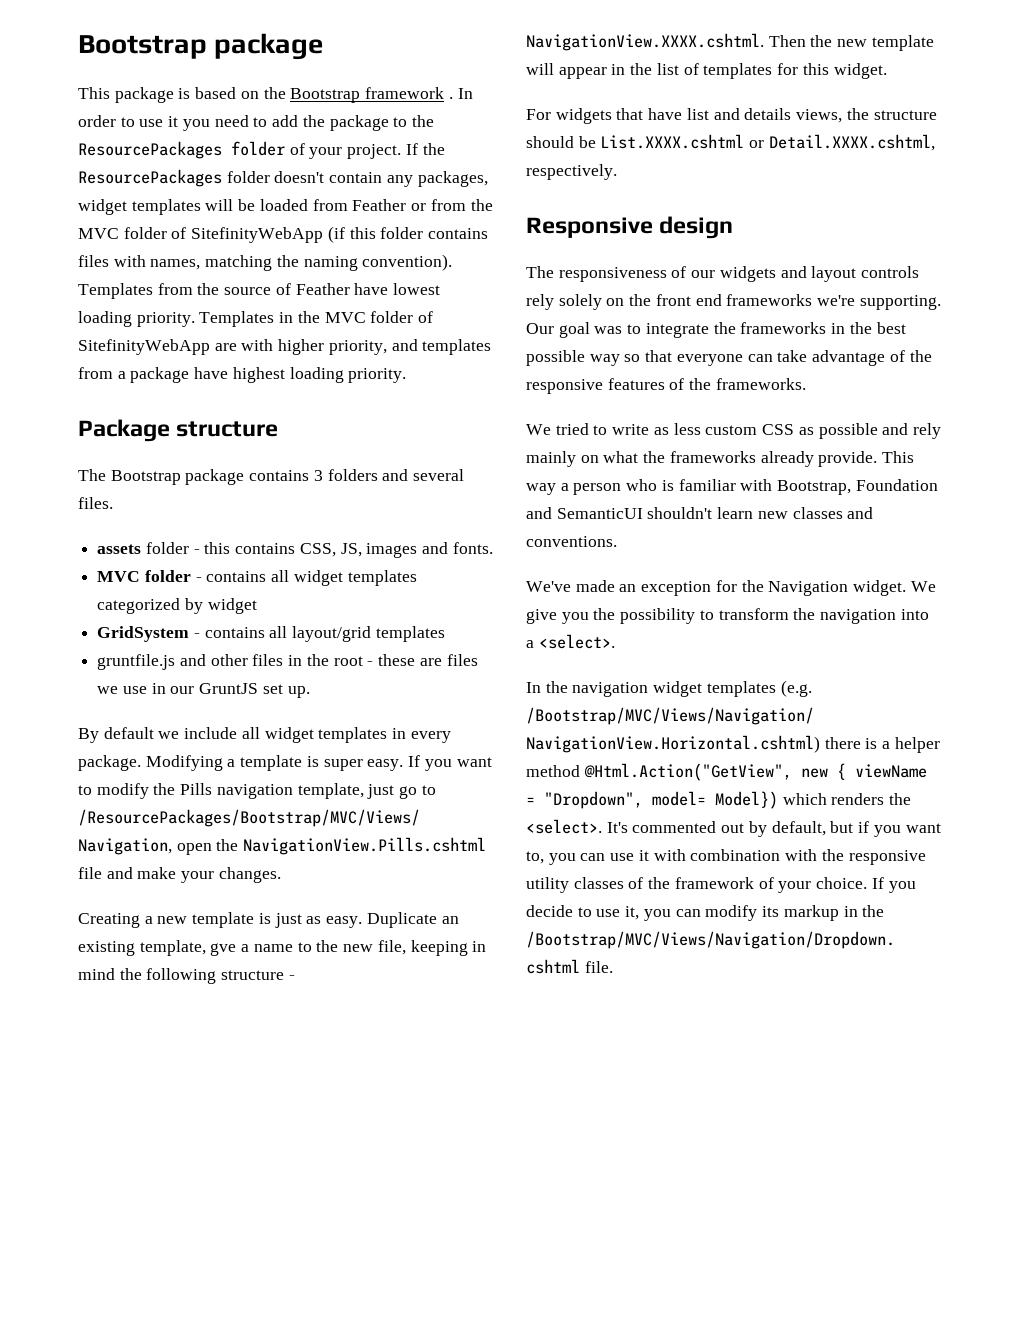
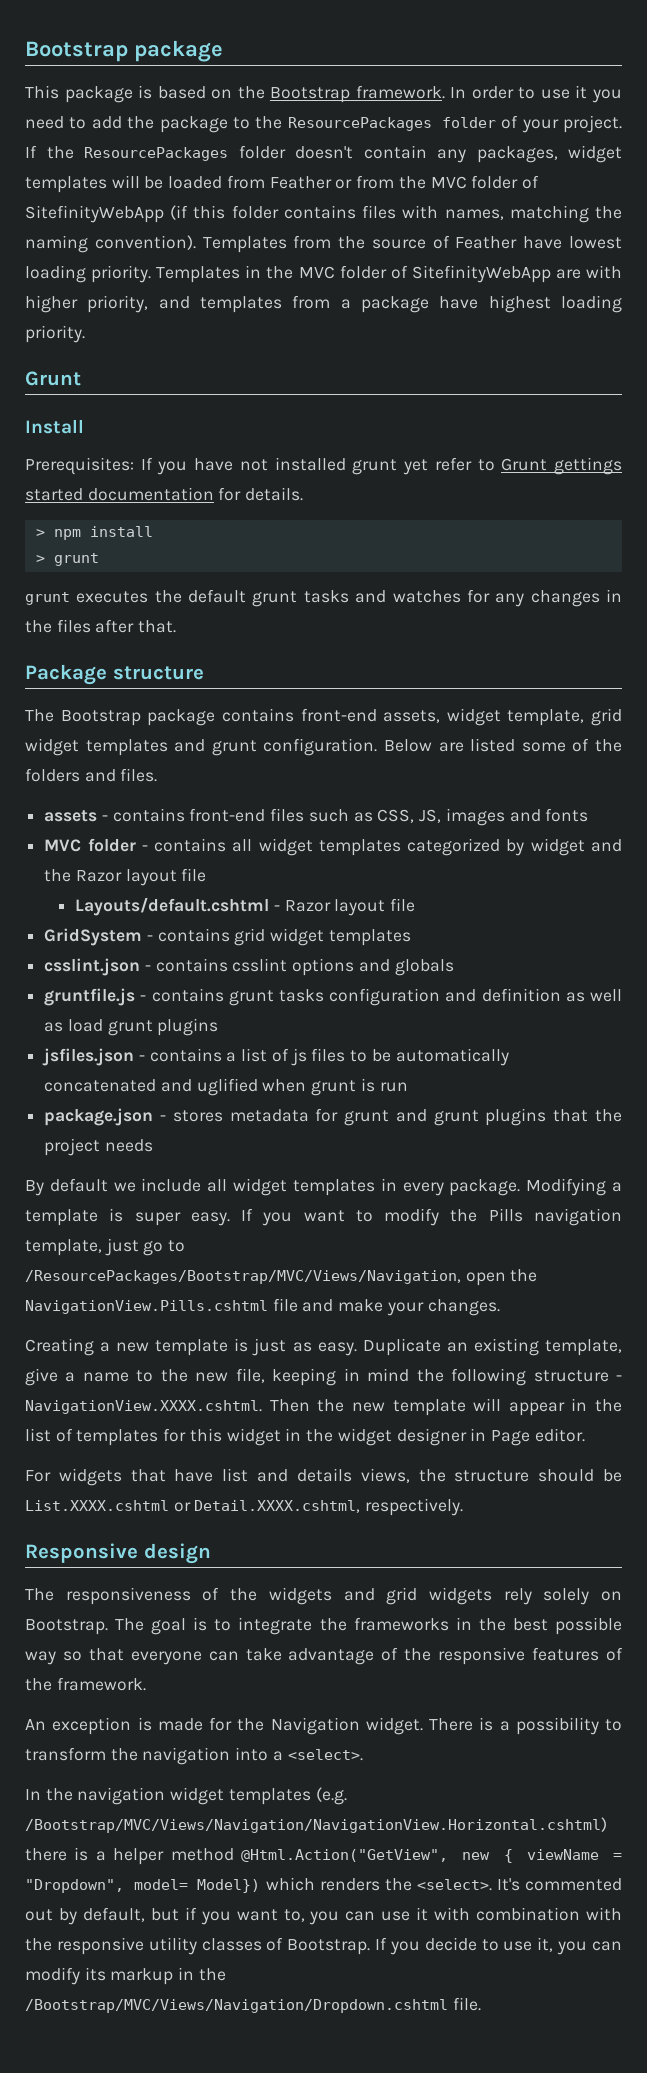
- This package is based on the Bootstrap framework .
+ This package is based on the Bootstrap framework.
  Templates in the MVC folder of SitefinityWebApp are with higher priority, and templates from a package have highest loading priority.
+ Grunt
+ Install
+ Prerequisites: If you have not installed grunt yet refer to Grunt gettings started documentation for details.
+ > npm install
+ > grunt
+ grunt executes the default grunt tasks and watches for any changes in the files after that.
- The Bootstrap package contains 3 folders and several files.
+ The Bootstrap package contains front-end assets, widget template, grid widget templates and grunt configuration. Below are listed some of the folders and files.
- assets folder - this contains CSS, JS, images and fonts.
+ assets - contains front-end files such as CSS, JS, images and fonts
- MVC folder - contains all widget templates categorized by widget
+ MVC folder - contains all widget templates categorized by widget and the Razor layout file
+ Layouts/default.cshtml - Razor layout file
- GridSystem - contains all layout/grid templates
+ GridSystem - contains grid widget templates
- gruntfile.js and other files in the root - these are files we use in our GruntJS set up.
+ csslint.json - contains csslint options and globals
+ gruntfile.js - contains grunt tasks configuration and definition as well as load grunt plugins
+ jsfiles.json - contains a list of js files to be automatically concatenated and uglified when grunt is run
+ package.json - stores metadata for grunt and grunt plugins that the project needs
- Duplicate an existing template, gve a name to the new file, keeping in mind the following structure - NavigationView.XXXX.cshtml. Then the new template will appear in the list of templates for this widget.
+ Duplicate an existing template, give a name to the new file, keeping in mind the following structure - NavigationView.XXXX.cshtml. Then the new template will appear in the list of templates for this widget in the widget designer in Page editor.
- The responsiveness of our widgets and layout controls rely solely on the front end frameworks we're supporting. Our goal was to integrate the frameworks in the best possible way so that everyone can take advantage of the responsive features of the frameworks.
- We tried to write as less custom CSS as possible and rely mainly on what the frameworks already provide. This way a person who is familiar with Bootstrap, Foundation and SemanticUI shouldn't learn new classes and conventions.
- We've made an exception for the Navigation widget. We give you the possibility to transform the navigation into a <select>.
+ The responsiveness of the widgets and grid widgets rely solely on Bootstrap. The goal is to integrate the frameworks in the best possible way so that everyone can take advantage of the responsive features of the framework.
+ An exception is made for the Navigation widget. There is a possibility to transform the navigation into a <select>.
- It's commented out by default, but if you want to, you can use it with combination with the responsive utility classes of the framework of your choice.
+ It's commented out by default, but if you want to, you can use it with combination with the responsive utility classes of Bootstrap.

